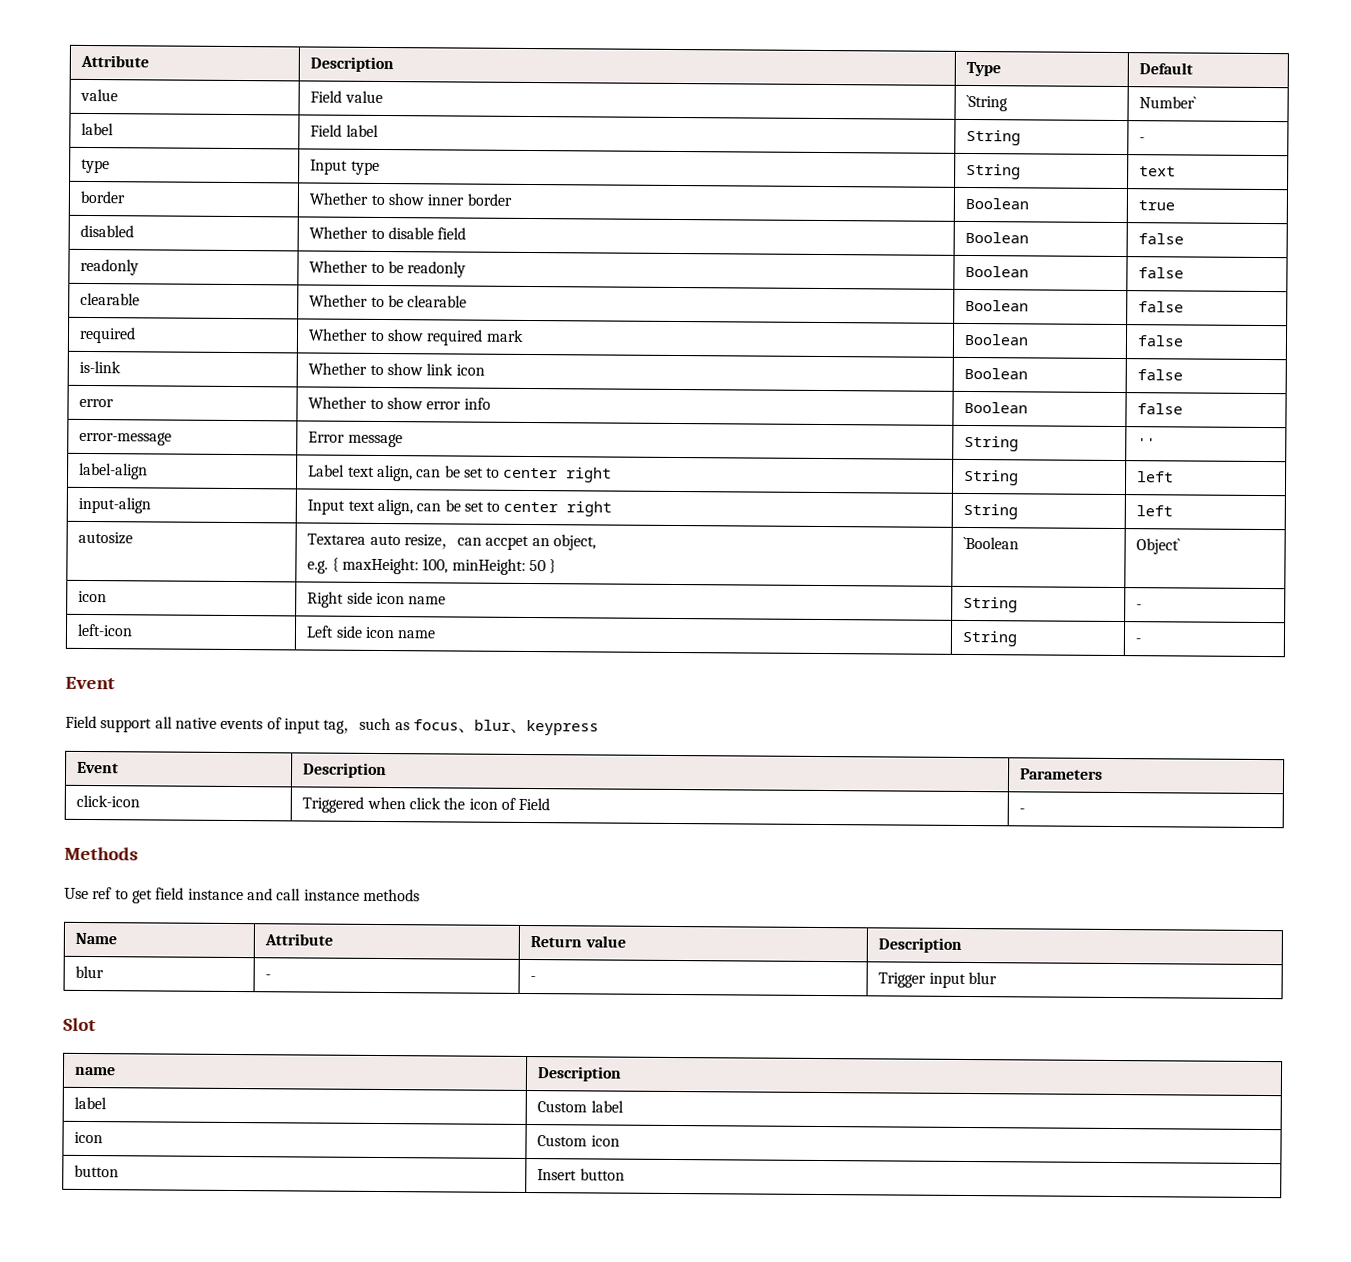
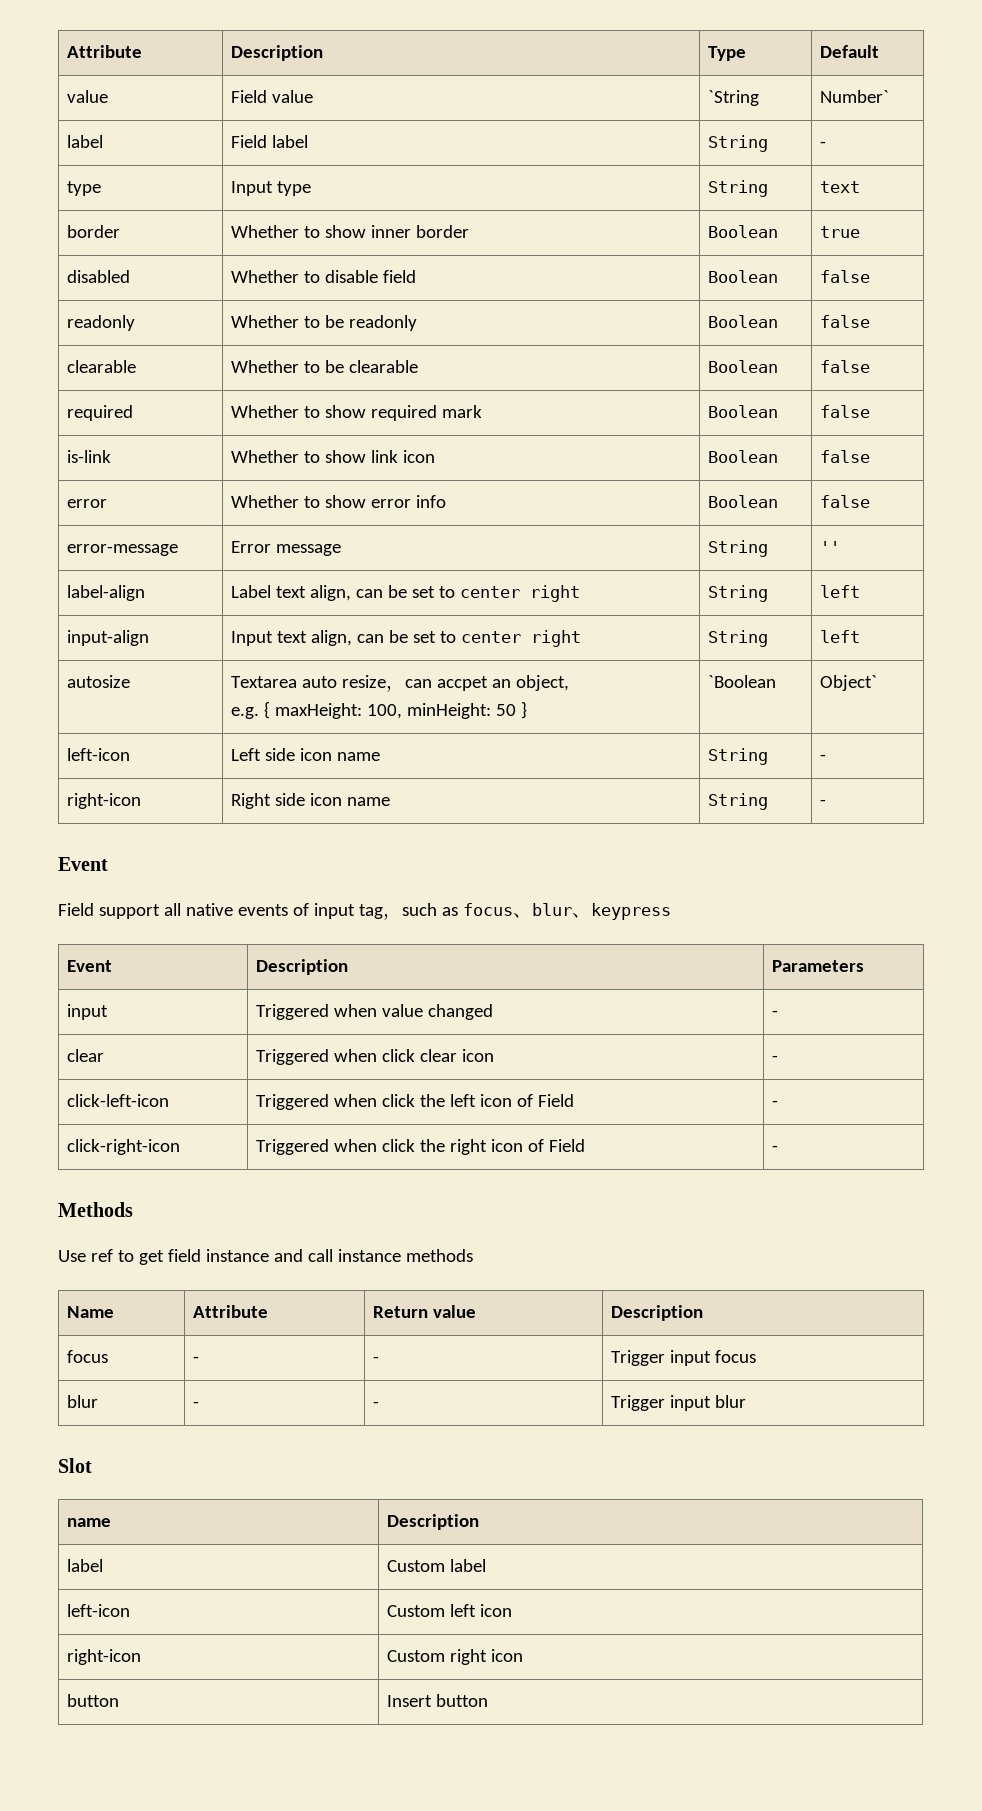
- icon | Right side icon name | String | -
  left-icon | Left side icon name | String | -
+ right-icon | Right side icon name | String | -
- click-icon | Triggered when click the icon of Field | -
+ input | Triggered when value changed | -
+ clear | Triggered when click clear icon | -
+ click-left-icon | Triggered when click the left icon of Field | -
+ click-right-icon | Triggered when click the right icon of Field | -
+ focus | - | - | Trigger input focus
- icon | Custom icon
+ left-icon | Custom left icon
+ right-icon | Custom right icon

